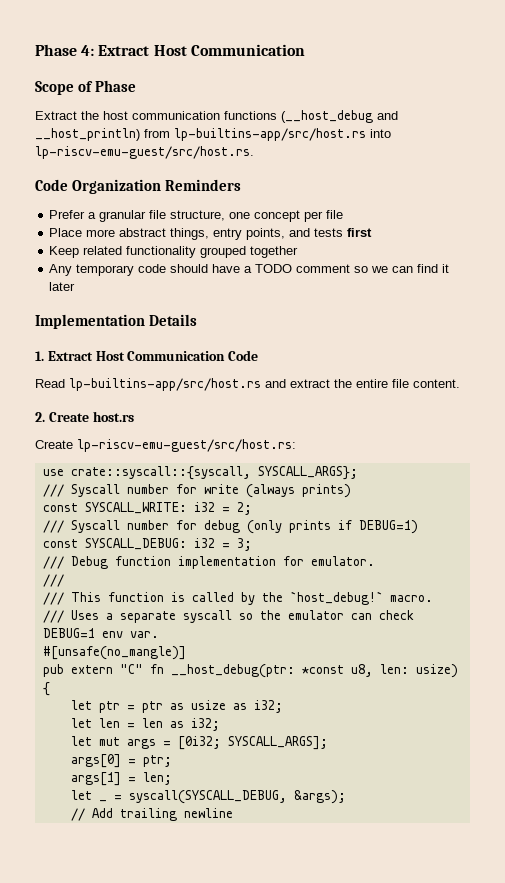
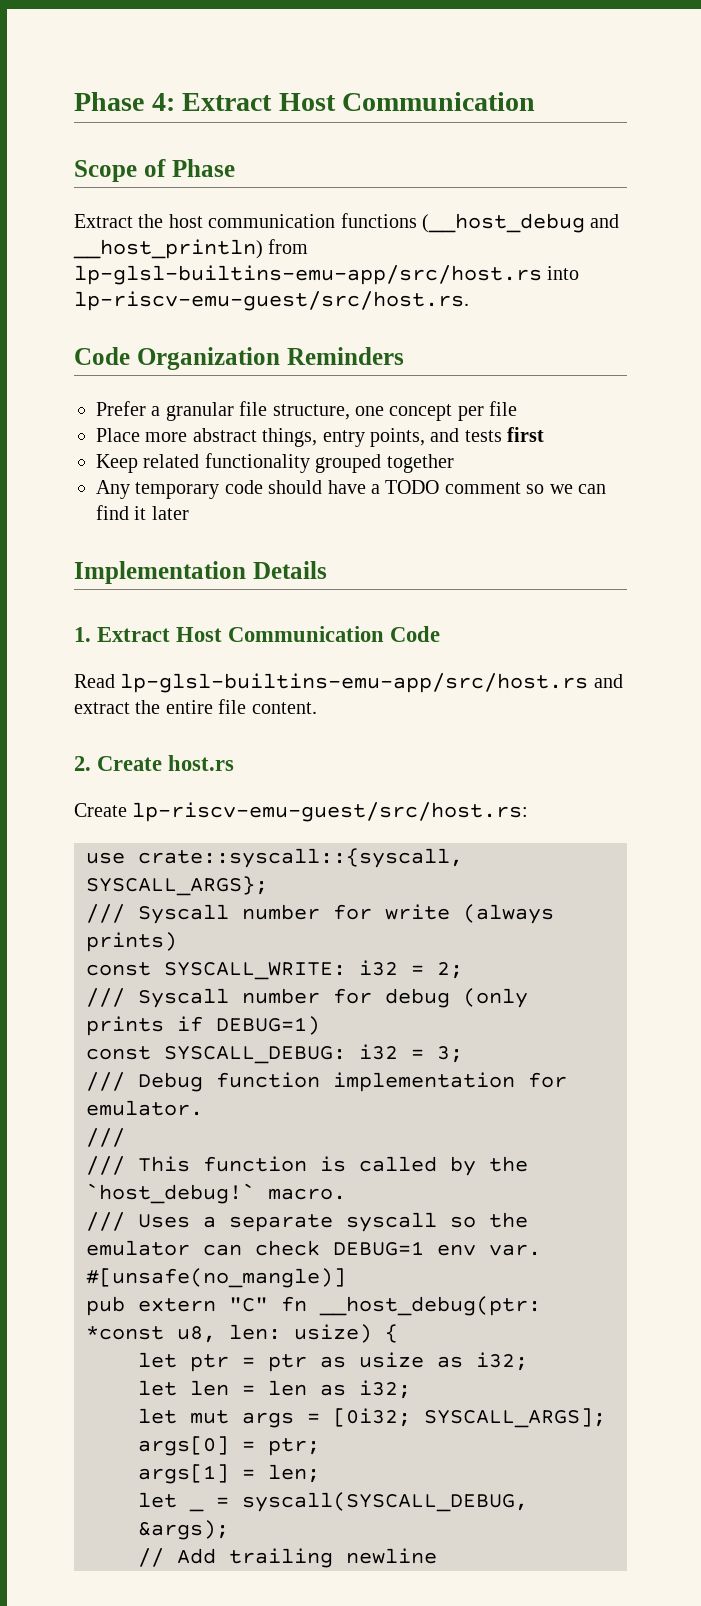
- Extract the host communication functions (__host_debug and __host_println) from lp-builtins-app/src/host.rs into lp-riscv-emu-guest/src/host.rs.
+ Extract the host communication functions (__host_debug and __host_println) from lp-glsl-builtins-emu-app/src/host.rs into lp-riscv-emu-guest/src/host.rs.
- Read lp-builtins-app/src/host.rs and extract the entire file content.
+ Read lp-glsl-builtins-emu-app/src/host.rs and extract the entire file content.

